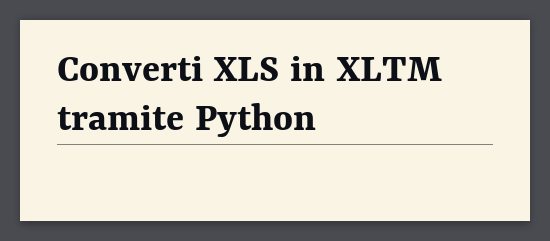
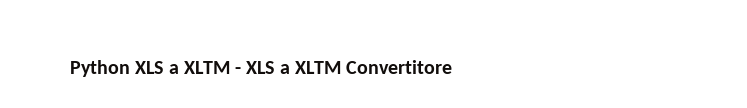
- Converti XLS in XLTM tramite Python
+ Python XLS a XLTM - XLS a XLTM Convertitore

